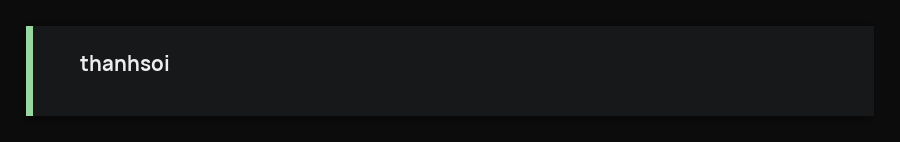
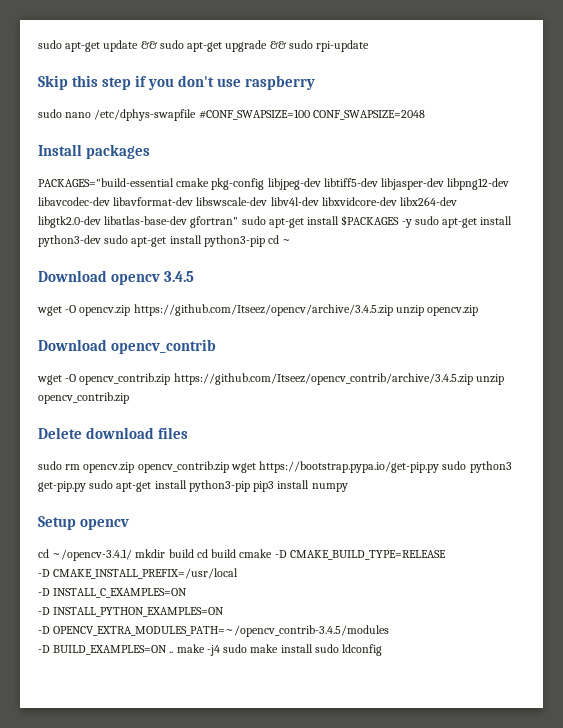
- thanhsoi
+ sudo apt-get update && sudo apt-get upgrade && sudo rpi-update
+ Skip this step if you don't use raspberry
+ sudo nano /etc/dphys-swapfile #CONF_SWAPSIZE=100 CONF_SWAPSIZE=2048
+ Install packages
+ PACKAGES="build-essential cmake pkg-config libjpeg-dev libtiff5-dev libjasper-dev libpng12-dev libavcodec-dev libavformat-dev libswscale-dev libv4l-dev libxvidcore-dev libx264-dev libgtk2.0-dev libatlas-base-dev gfortran" sudo apt-get install $PACKAGES -y sudo apt-get install python3-dev sudo apt-get install python3-pip cd ~
+ Download opencv 3.4.5
+ wget -O opencv.zip https://github.com/Itseez/opencv/archive/3.4.5.zip unzip opencv.zip
+ Download opencv_contrib
+ wget -O opencv_contrib.zip https://github.com/Itseez/opencv_contrib/archive/3.4.5.zip unzip opencv_contrib.zip
+ Delete download files
+ sudo rm opencv.zip opencv_contrib.zip wget https://bootstrap.pypa.io/get-pip.py sudo python3 get-pip.py sudo apt-get install python3-pip pip3 install numpy
+ Setup opencv
+ cd ~/opencv-3.4.1/ mkdir build cd build cmake -D CMAKE_BUILD_TYPE=RELEASE
+ -D CMAKE_INSTALL_PREFIX=/usr/local
+ -D INSTALL_C_EXAMPLES=ON
+ -D INSTALL_PYTHON_EXAMPLES=ON
+ -D OPENCV_EXTRA_MODULES_PATH=~/opencv_contrib-3.4.5/modules
+ -D BUILD_EXAMPLES=ON .. make -j4 sudo make install sudo ldconfig

